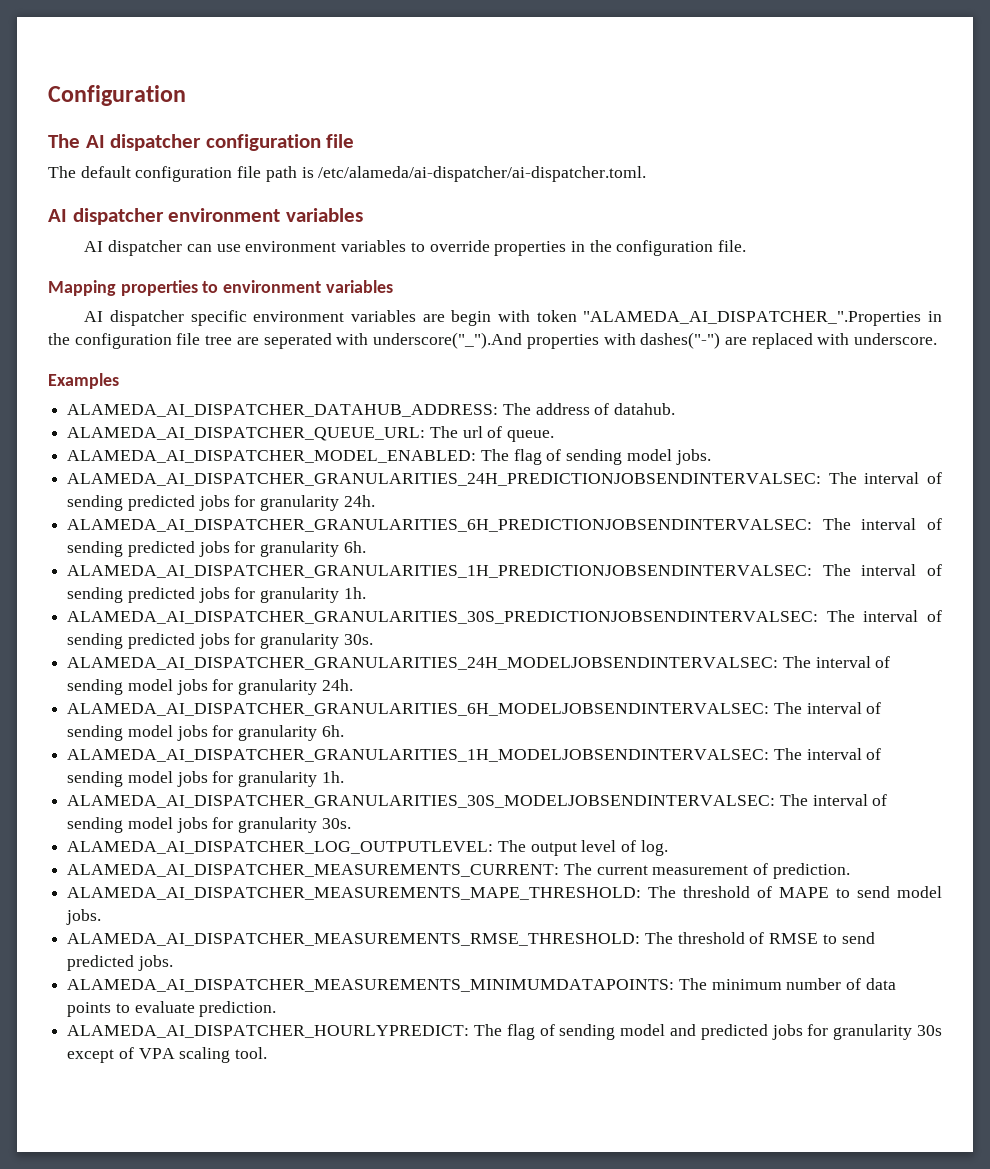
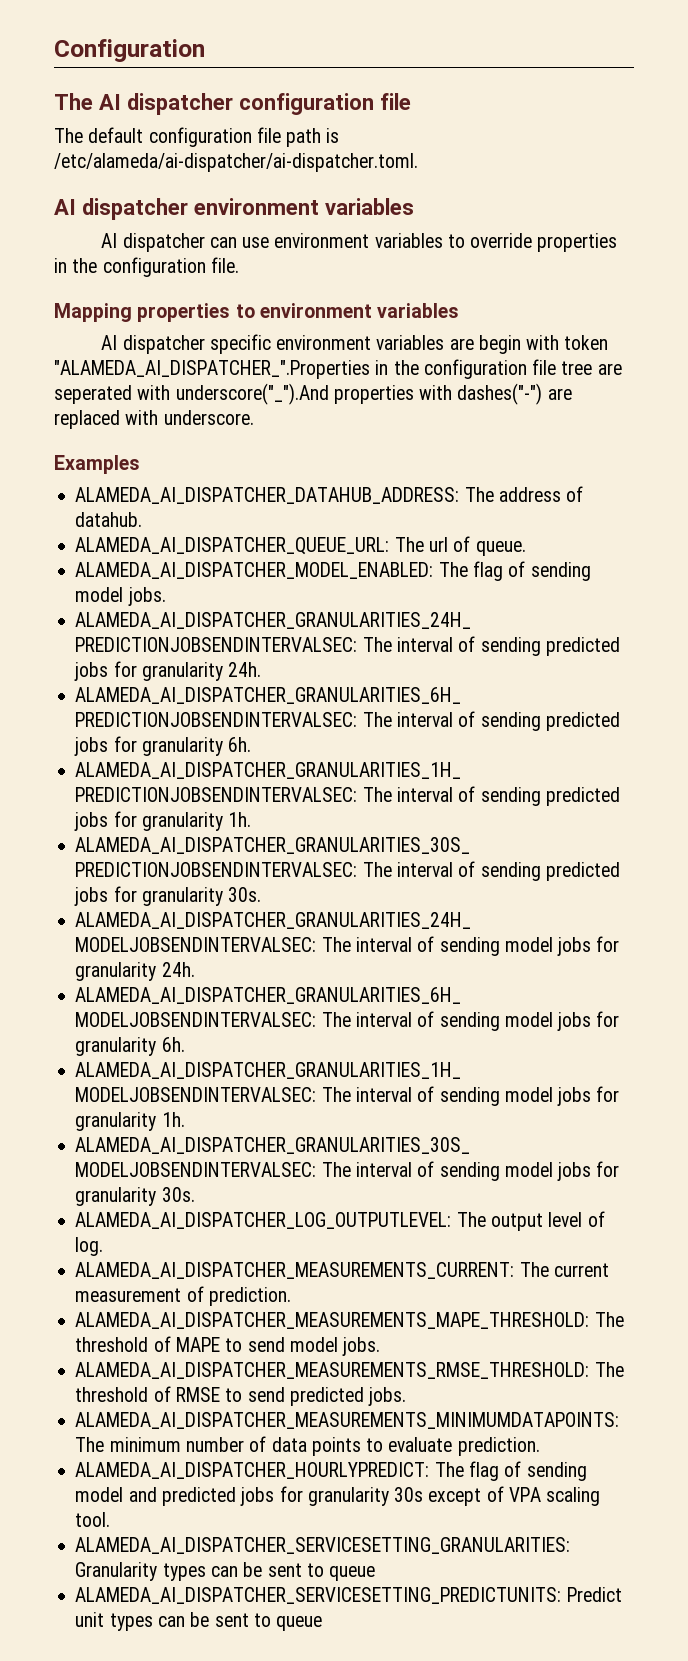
+ ALAMEDA_AI_DISPATCHER_SERVICESETTING_GRANULARITIES: Granularity types can be sent to queue
+ ALAMEDA_AI_DISPATCHER_SERVICESETTING_PREDICTUNITS: Predict unit types can be sent to queue

